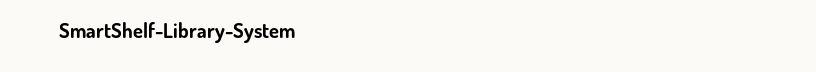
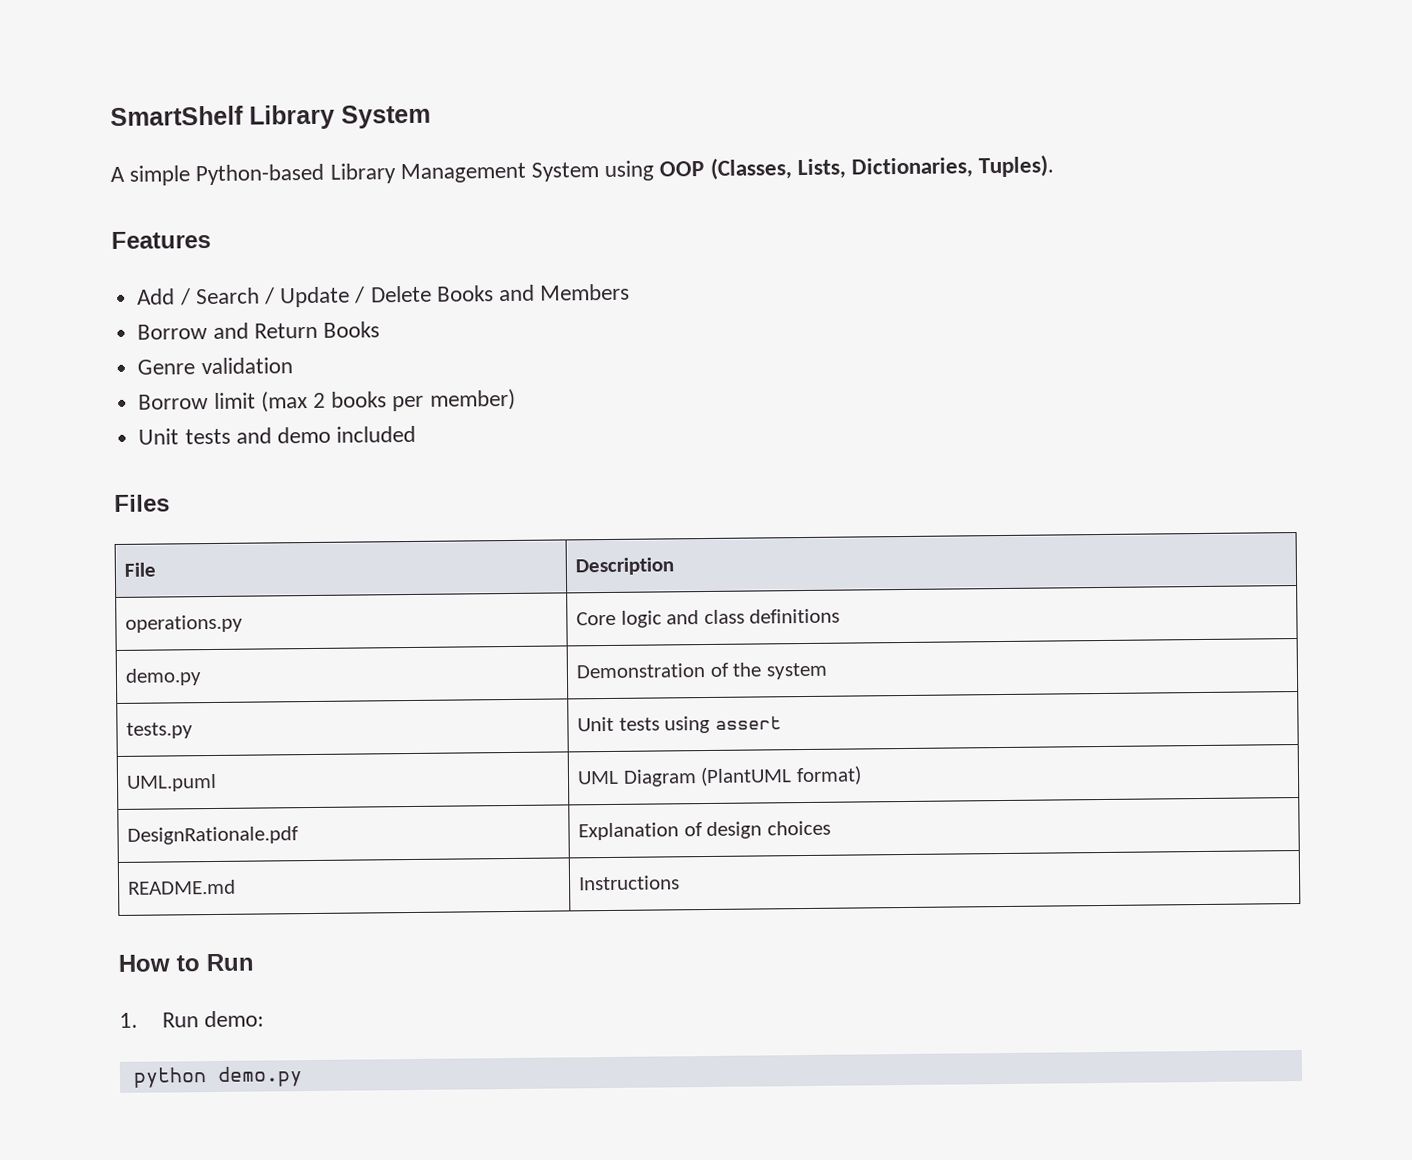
- SmartShelf-Library-System
+ SmartShelf Library System
+ A simple Python-based Library Management System using OOP (Classes, Lists, Dictionaries, Tuples).
+ Features
+ Add / Search / Update / Delete Books and Members
+ Borrow and Return Books
+ Genre validation
+ Borrow limit (max 2 books per member)
+ Unit tests and demo included
+ Files
+ File | Description
+ operations.py | Core logic and class definitions
+ demo.py | Demonstration of the system
+ tests.py | Unit tests using assert
+ UML.puml | UML Diagram (PlantUML format)
+ DesignRationale.pdf | Explanation of design choices
+ README.md | Instructions
+ How to Run
+ 1. Run demo:
+ python demo.py

